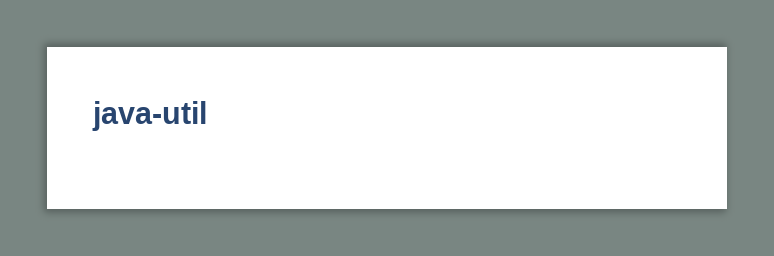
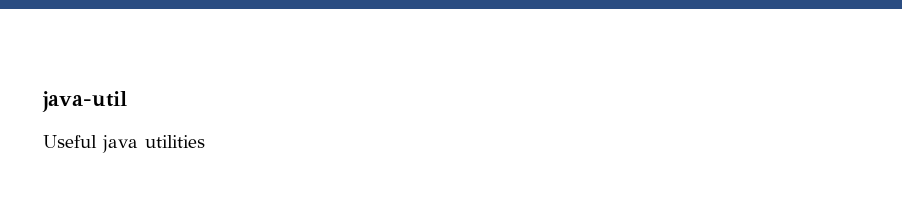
+ Useful java utilities

